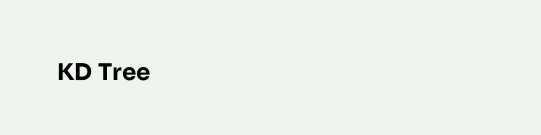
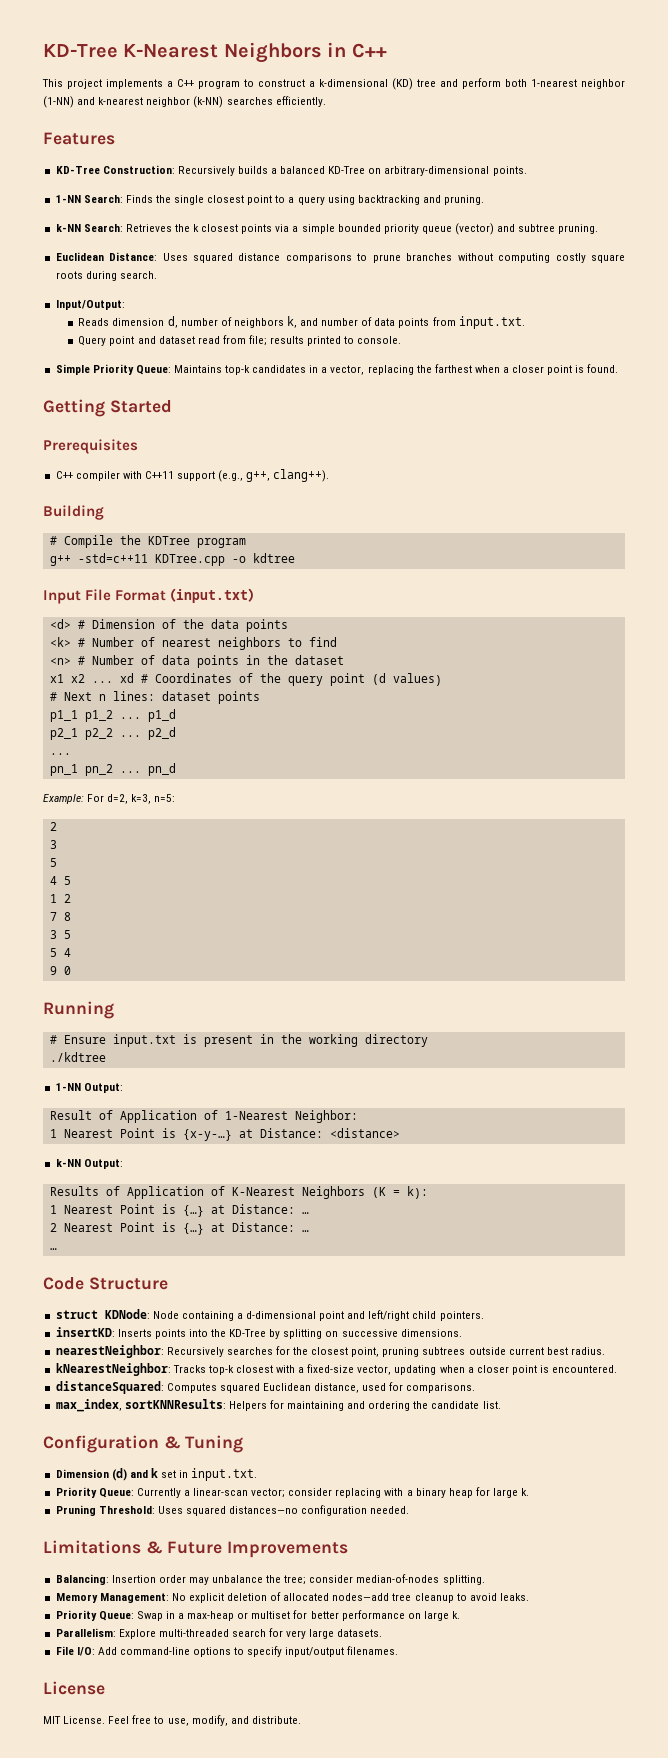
- KD Tree
+ KD-Tree K-Nearest Neighbors in C++
+ This project implements a C++ program to construct a k-dimensional (KD) tree and perform both 1-nearest neighbor (1-NN) and k-nearest neighbor (k-NN) searches efficiently.
+ Features
+ KD-Tree Construction: Recursively builds a balanced KD-Tree on arbitrary-dimensional points.
+ 1-NN Search: Finds the single closest point to a query using backtracking and pruning.
+ k-NN Search: Retrieves the k closest points via a simple bounded priority queue (vector) and subtree pruning.
+ Euclidean Distance: Uses squared distance comparisons to prune branches without computing costly square roots during search.
+ Input/Output:
+ Reads dimension d, number of neighbors k, and number of data points from input.txt.
+ Query point and dataset read from file; results printed to console.
+ Simple Priority Queue: Maintains top-k candidates in a vector, replacing the farthest when a closer point is found.
+ Getting Started
+ Prerequisites
+ C++ compiler with C++11 support (e.g., g++, clang++).
+ Building
+ # Compile the KDTree program
+ g++ -std=c++11 KDTree.cpp -o kdtree
+ Input File Format (input.txt)
+ <d> # Dimension of the data points
+ <k> # Number of nearest neighbors to find
+ <n> # Number of data points in the dataset
+ x1 x2 ... xd # Coordinates of the query point (d values)
+ # Next n lines: dataset points
+ p1_1 p1_2 ... p1_d
+ p2_1 p2_2 ... p2_d
+ ...
+ pn_1 pn_2 ... pn_d
+ Example: For d=2, k=3, n=5:
+ 2
+ 3
+ 5
+ 4 5
+ 1 2
+ 7 8
+ 3 5
+ 5 4
+ 9 0
+ Running
+ # Ensure input.txt is present in the working directory
+ ./kdtree
+ 1-NN Output:
+ Result of Application of 1-Nearest Neighbor:
+ 1 Nearest Point is {x-y-…} at Distance: <distance>
+ k-NN Output:
+ Results of Application of K-Nearest Neighbors (K = k):
+ 1 Nearest Point is {…} at Distance: …
+ 2 Nearest Point is {…} at Distance: …
+ …
+ Code Structure
+ struct KDNode: Node containing a d-dimensional point and left/right child pointers.
+ insertKD: Inserts points into the KD-Tree by splitting on successive dimensions.
+ nearestNeighbor: Recursively searches for the closest point, pruning subtrees outside current best radius.
+ kNearestNeighbor: Tracks top-k closest with a fixed-size vector, updating when a closer point is encountered.
+ distanceSquared: Computes squared Euclidean distance, used for comparisons.
+ max_index, sortKNNResults: Helpers for maintaining and ordering the candidate list.
+ Configuration & Tuning
+ Dimension (d) and k set in input.txt.
+ Priority Queue: Currently a linear-scan vector; consider replacing with a binary heap for large k.
+ Pruning Threshold: Uses squared distances—no configuration needed.
+ Limitations & Future Improvements
+ Balancing: Insertion order may unbalance the tree; consider median-of-nodes splitting.
+ Memory Management: No explicit deletion of allocated nodes—add tree cleanup to avoid leaks.
+ Priority Queue: Swap in a max-heap or multiset for better performance on large k.
+ Parallelism: Explore multi-threaded search for very large datasets.
+ File I/O: Add command-line options to specify input/output filenames.
+ License
+ MIT License. Feel free to use, modify, and distribute.

